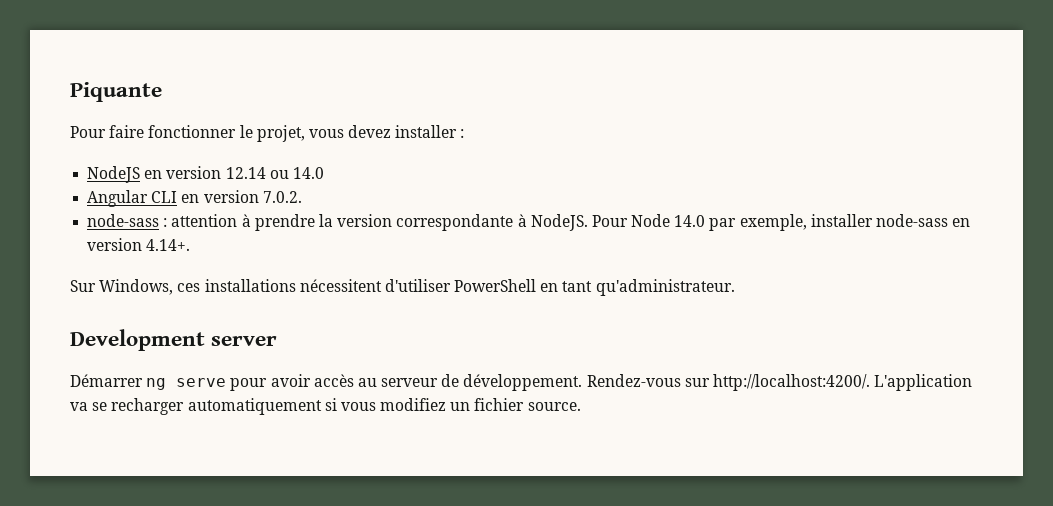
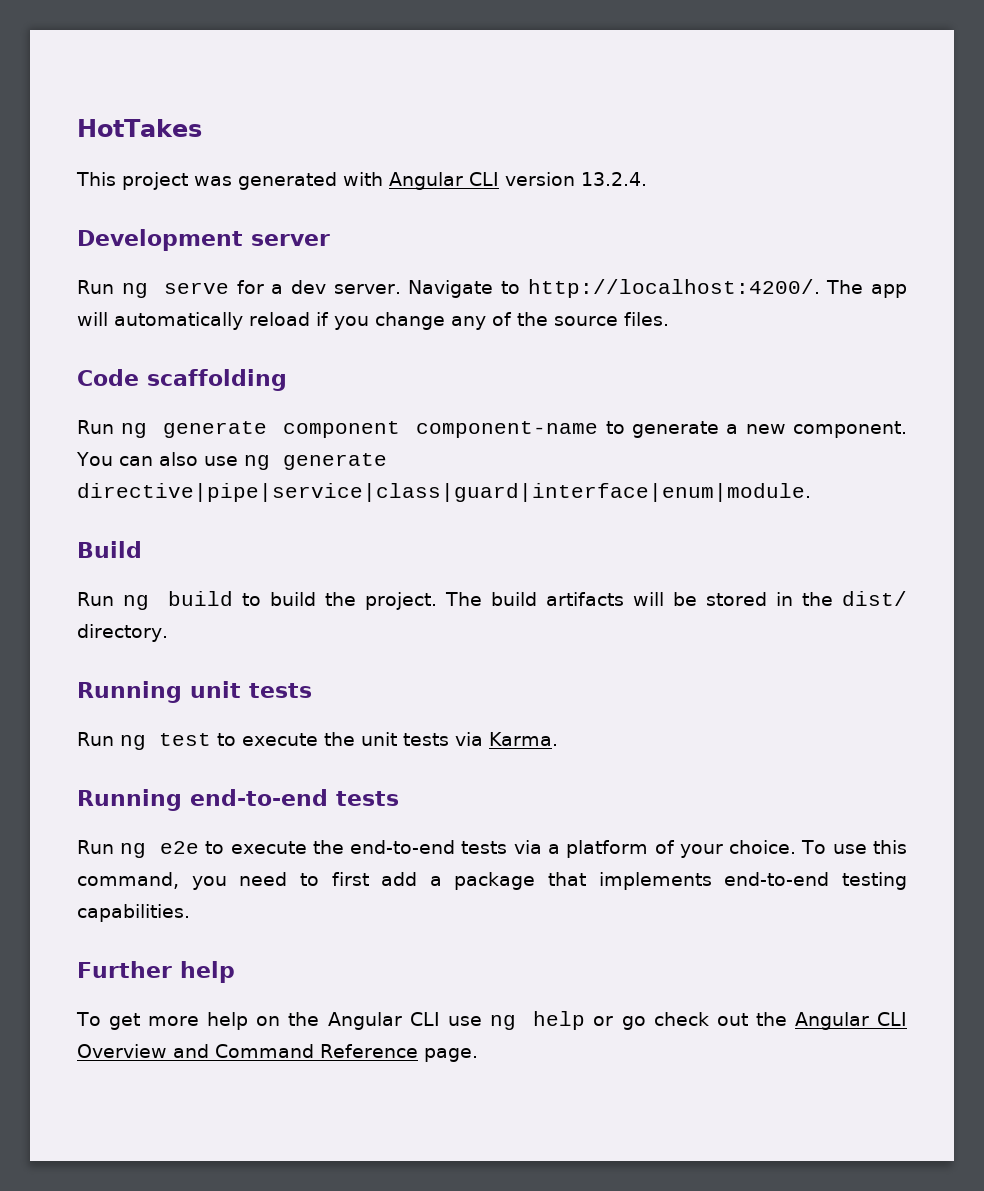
- Piquante
- Pour faire fonctionner le projet, vous devez installer :
- NodeJS en version 12.14 ou 14.0
- Angular CLI en version 7.0.2.
- node-sass : attention à prendre la version correspondante à NodeJS. Pour Node 14.0 par exemple, installer node-sass en version 4.14+.
- Sur Windows, ces installations nécessitent d'utiliser PowerShell en tant qu'administrateur.
+ HotTakes
+ This project was generated with Angular CLI version 13.2.4.
- Démarrer ng serve pour avoir accès au serveur de développement. Rendez-vous sur http://localhost:4200/. L'application va se recharger automatiquement si vous modifiez un fichier source.
+ Run ng serve for a dev server. Navigate to http://localhost:4200/. The app will automatically reload if you change any of the source files.
+ Code scaffolding
+ Run ng generate component component-name to generate a new component. You can also use ng generate directive|pipe|service|class|guard|interface|enum|module.
+ Build
+ Run ng build to build the project. The build artifacts will be stored in the dist/ directory.
+ Running unit tests
+ Run ng test to execute the unit tests via Karma.
+ Running end-to-end tests
+ Run ng e2e to execute the end-to-end tests via a platform of your choice. To use this command, you need to first add a package that implements end-to-end testing capabilities.
+ Further help
+ To get more help on the Angular CLI use ng help or go check out the Angular CLI Overview and Command Reference page.

